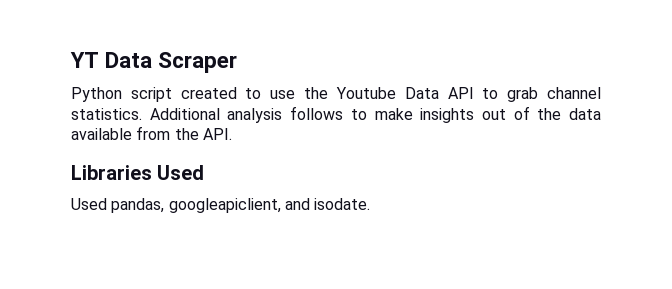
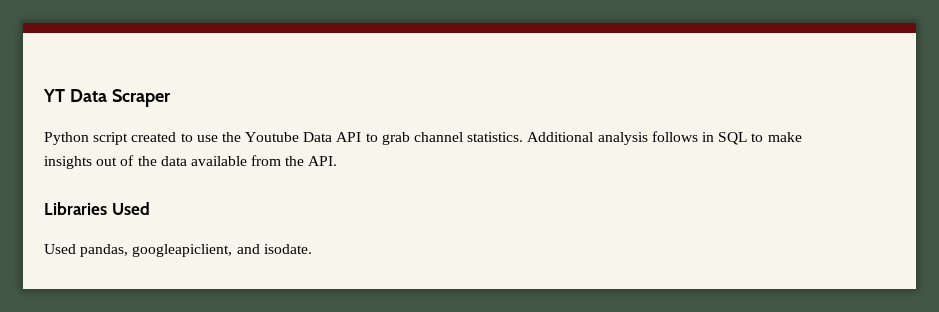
- Additional analysis follows to make insights out of the data available from the API.
+ Additional analysis follows in SQL to make insights out of the data available from the API.

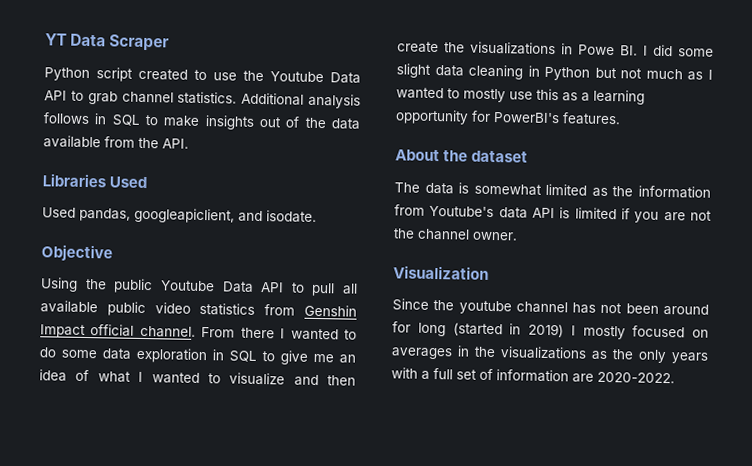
+ Objective
+ Using the public Youtube Data API to pull all available public video statistics from Genshin Impact official channel. From there I wanted to do some data exploration in SQL to give me an idea of what I wanted to visualize and then create the visualizations in Powe BI. I did some slight data cleaning in Python but not much as I wanted to mostly use this as a learning opportunity for PowerBI's features.
+ About the dataset
+ The data is somewhat limited as the information from Youtube's data API is limited if you are not the channel owner.
+ Visualization
+ Since the youtube channel has not been around for long (started in 2019) I mostly focused on averages in the visualizations as the only years with a full set of information are 2020-2022.

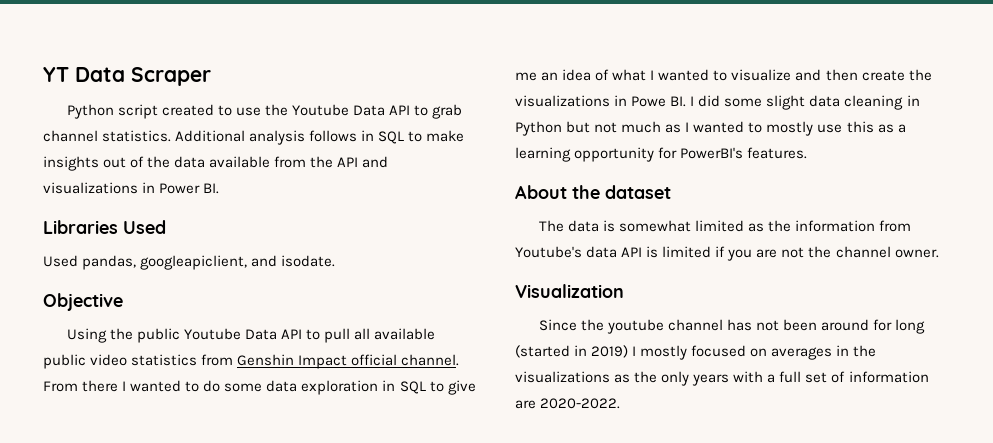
- Additional analysis follows in SQL to make insights out of the data available from the API.
+ Additional analysis follows in SQL to make insights out of the data available from the API and visualizations in Power BI.

